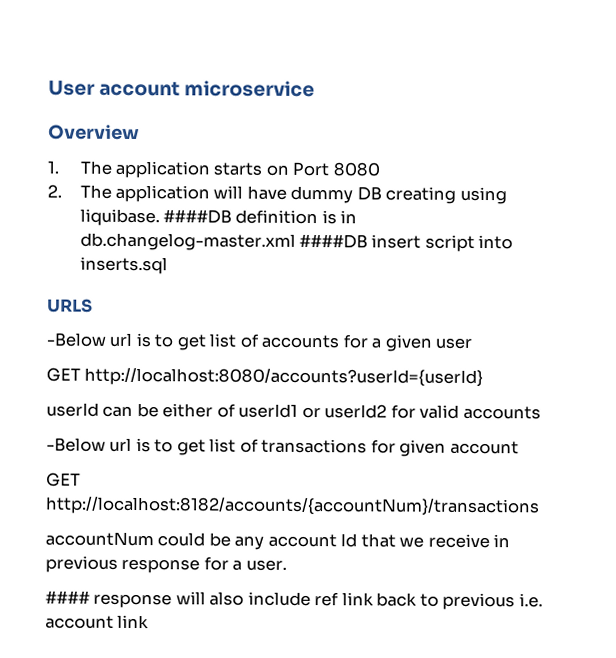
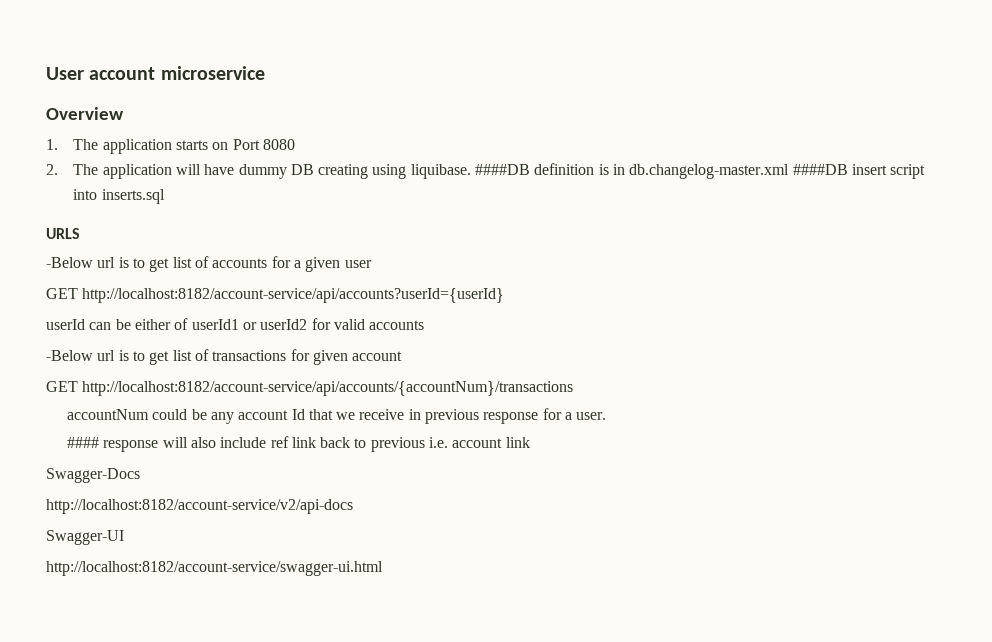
- GET http://localhost:8080/accounts?userId={userId}
+ GET http://localhost:8182/account-service/api/accounts?userId={userId}
- GET http://localhost:8182/accounts/{accountNum}/transactions
+ GET http://localhost:8182/account-service/api/accounts/{accountNum}/transactions
+ Swagger-Docs
+ http://localhost:8182/account-service/v2/api-docs
+ Swagger-UI
+ http://localhost:8182/account-service/swagger-ui.html

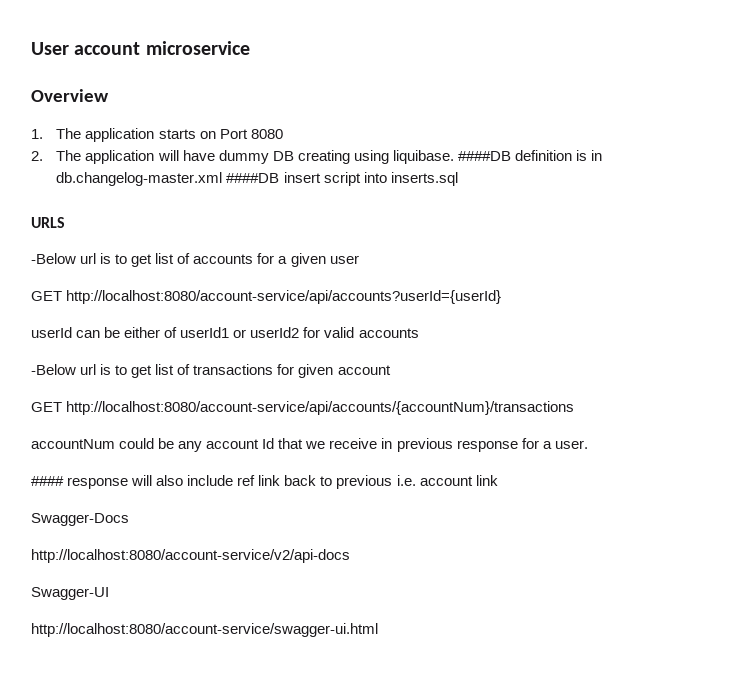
- GET http://localhost:8182/account-service/api/accounts?userId={userId}
+ GET http://localhost:8080/account-service/api/accounts?userId={userId}
- GET http://localhost:8182/account-service/api/accounts/{accountNum}/transactions
+ GET http://localhost:8080/account-service/api/accounts/{accountNum}/transactions
- http://localhost:8182/account-service/v2/api-docs
+ http://localhost:8080/account-service/v2/api-docs
- http://localhost:8182/account-service/swagger-ui.html
+ http://localhost:8080/account-service/swagger-ui.html

